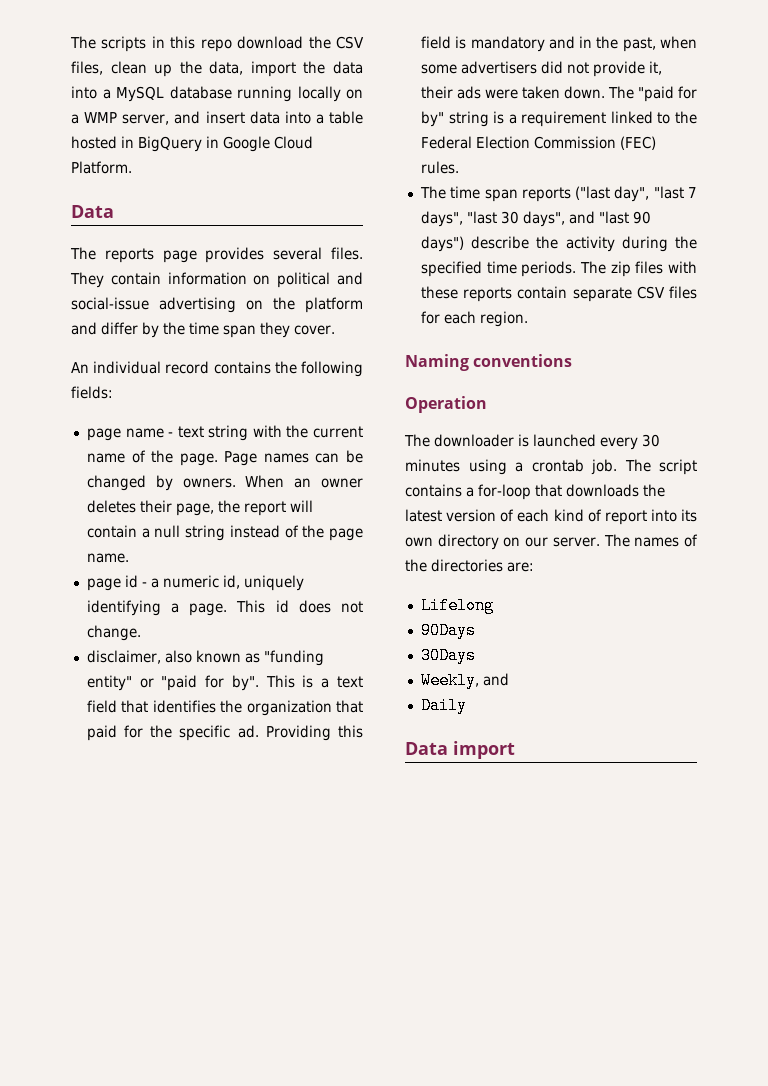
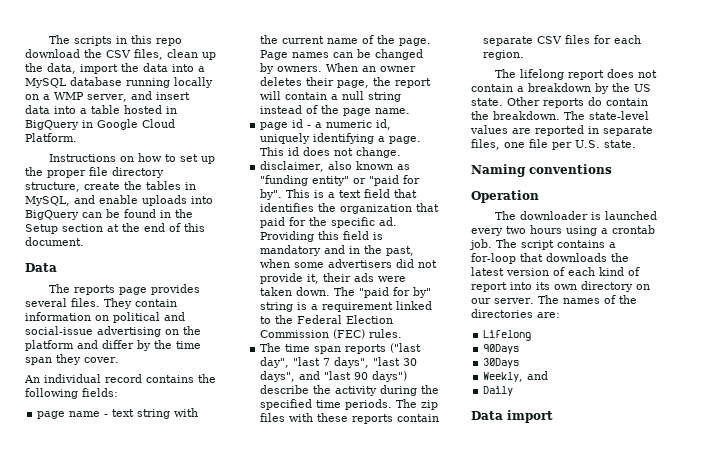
+ Instructions on how to set up the proper file directory structure, create the tables in MySQL, and enable uploads into BigQuery can be found in the Setup section at the end of this document.
+ The lifelong report does not contain a breakdown by the US state. Other reports do contain the breakdown. The state-level values are reported in separate files, one file per U.S. state.
- The downloader is launched every 30 minutes using a crontab job.
+ The downloader is launched every two hours using a crontab job.

